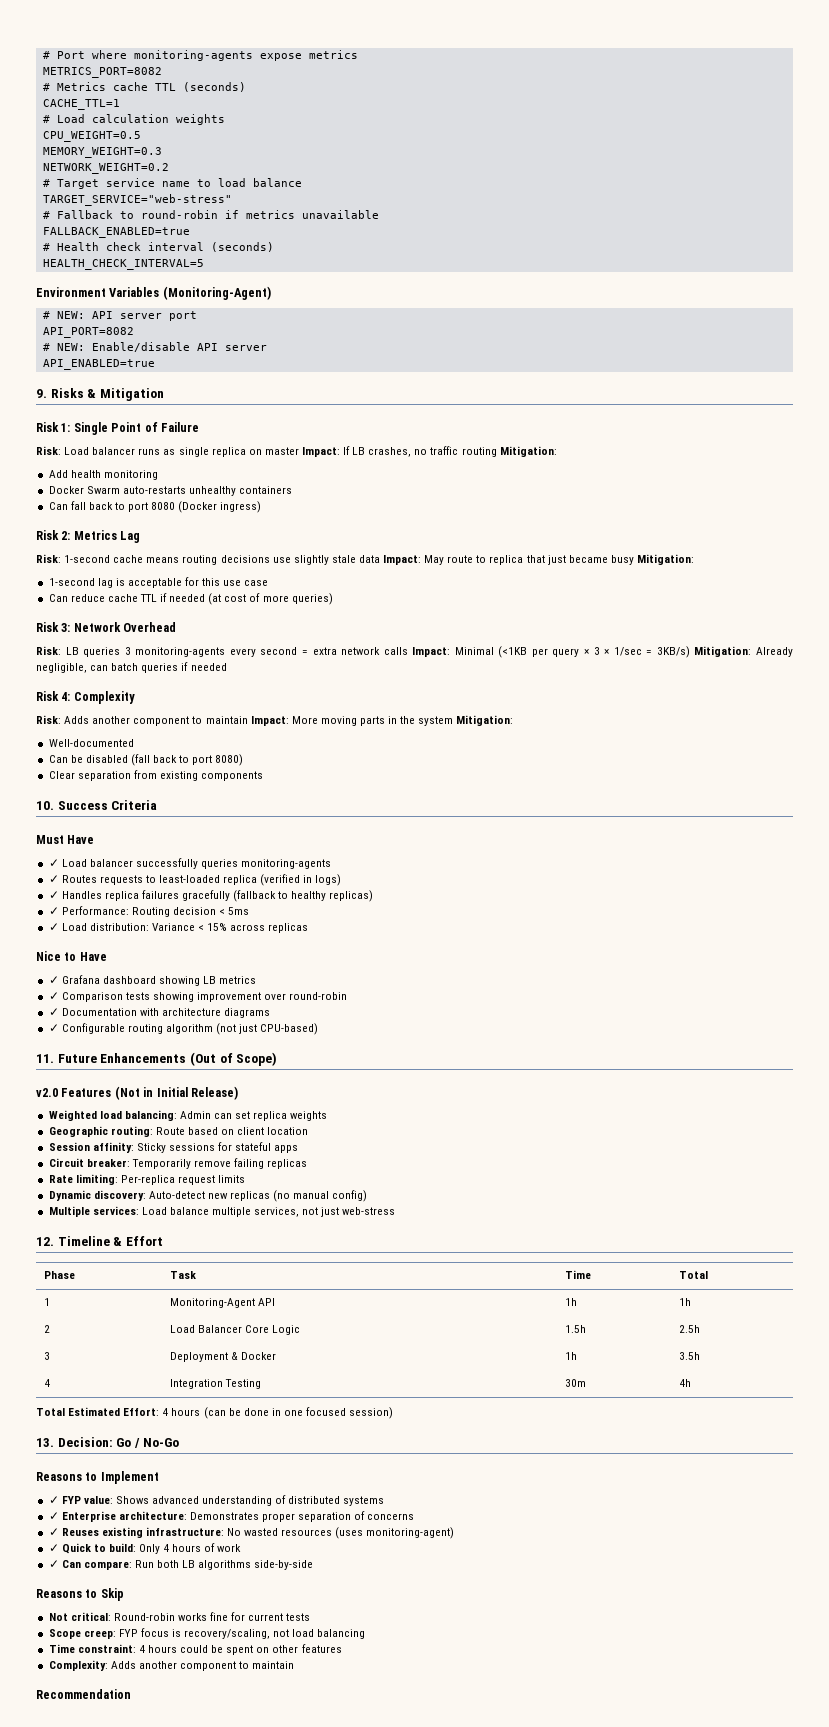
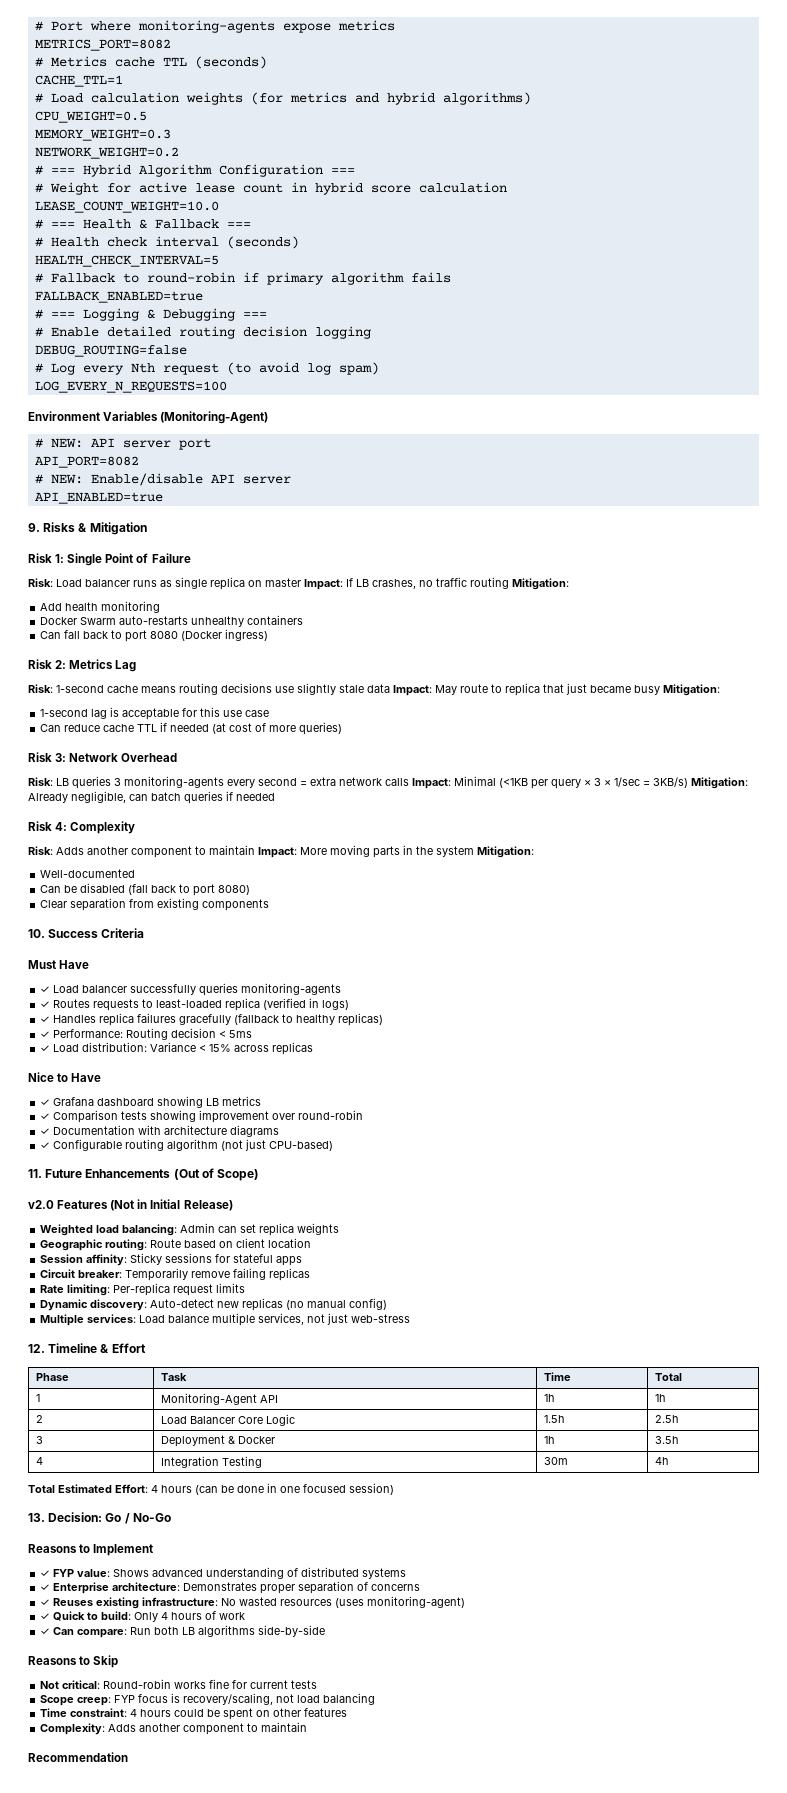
- # Load calculation weights
+ # Load calculation weights (for metrics and hybrid algorithms)
- # Target service name to load balance
- TARGET_SERVICE="web-stress"
- # Fallback to round-robin if metrics unavailable
- FALLBACK_ENABLED=true
+ # === Hybrid Algorithm Configuration ===
+ # Weight for active lease count in hybrid score calculation
+ LEASE_COUNT_WEIGHT=10.0
+ # === Health & Fallback ===
+ # Fallback to round-robin if primary algorithm fails
+ FALLBACK_ENABLED=true
+ # === Logging & Debugging ===
+ # Enable detailed routing decision logging
+ DEBUG_ROUTING=false
+ # Log every Nth request (to avoid log spam)
+ LOG_EVERY_N_REQUESTS=100

